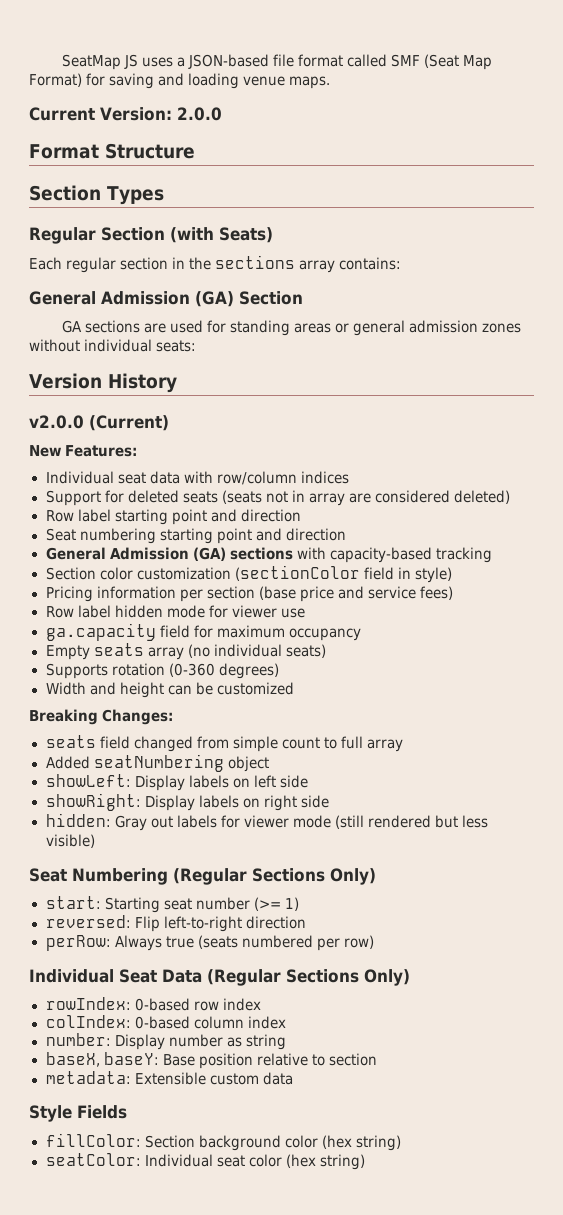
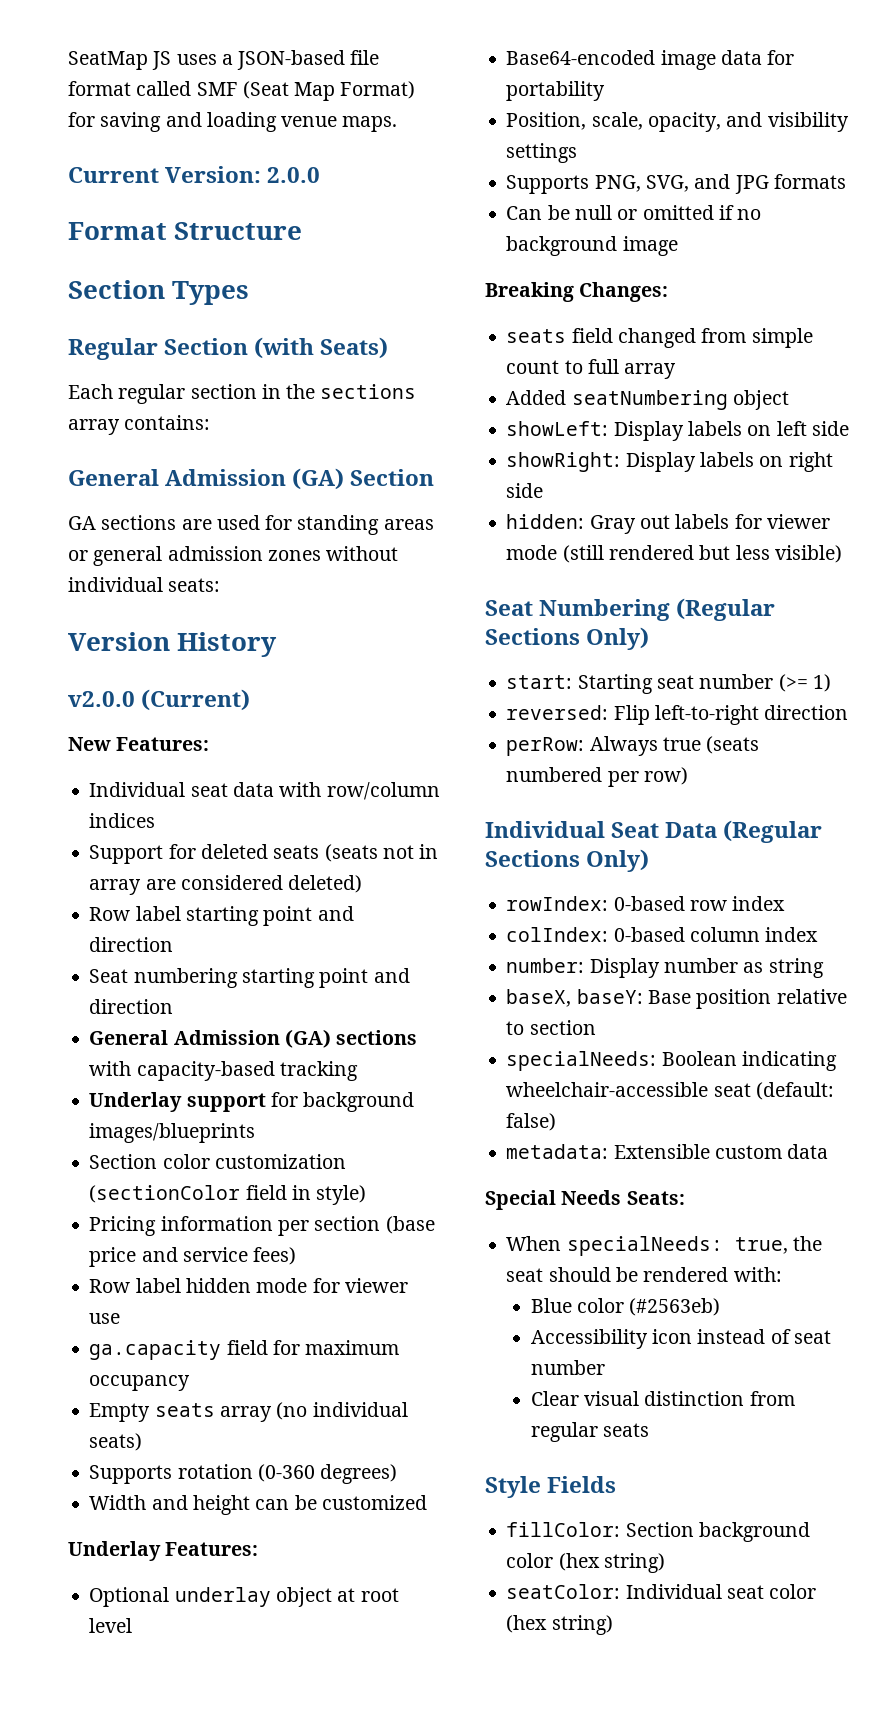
+ Underlay support for background images/blueprints
+ Underlay Features:
+ Optional underlay object at root level
+ Base64-encoded image data for portability
+ Position, scale, opacity, and visibility settings
+ Supports PNG, SVG, and JPG formats
+ Can be null or omitted if no background image
+ specialNeeds: Boolean indicating wheelchair-accessible seat (default: false)
  metadata: Extensible custom data
+ Special Needs Seats:
+ When specialNeeds: true, the seat should be rendered with:
+ Blue color (#2563eb)
+ Accessibility icon instead of seat number
+ Clear visual distinction from regular seats

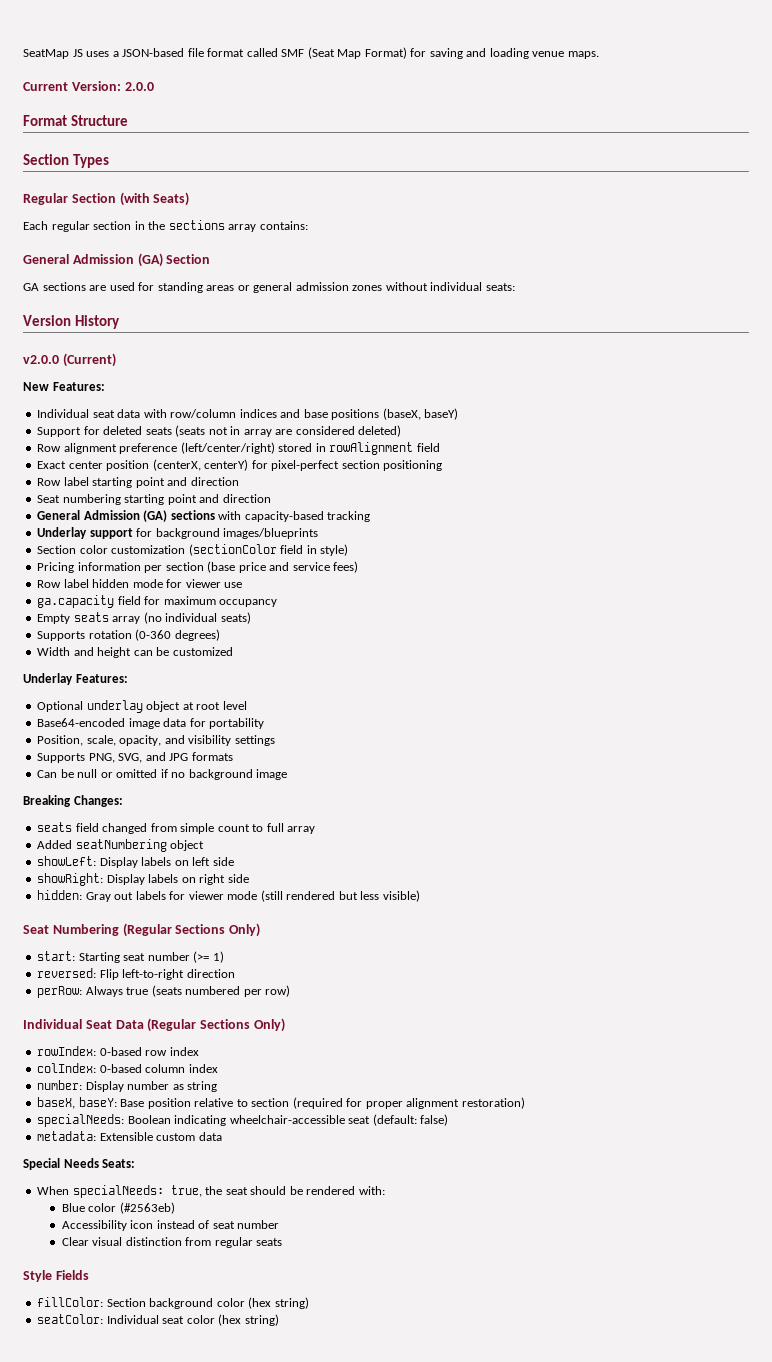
- Individual seat data with row/column indices
+ Individual seat data with row/column indices and base positions (baseX, baseY)
+ Row alignment preference (left/center/right) stored in rowAlignment field
+ Exact center position (centerX, centerY) for pixel-perfect section positioning
- baseX, baseY: Base position relative to section
+ baseX, baseY: Base position relative to section (required for proper alignment restoration)

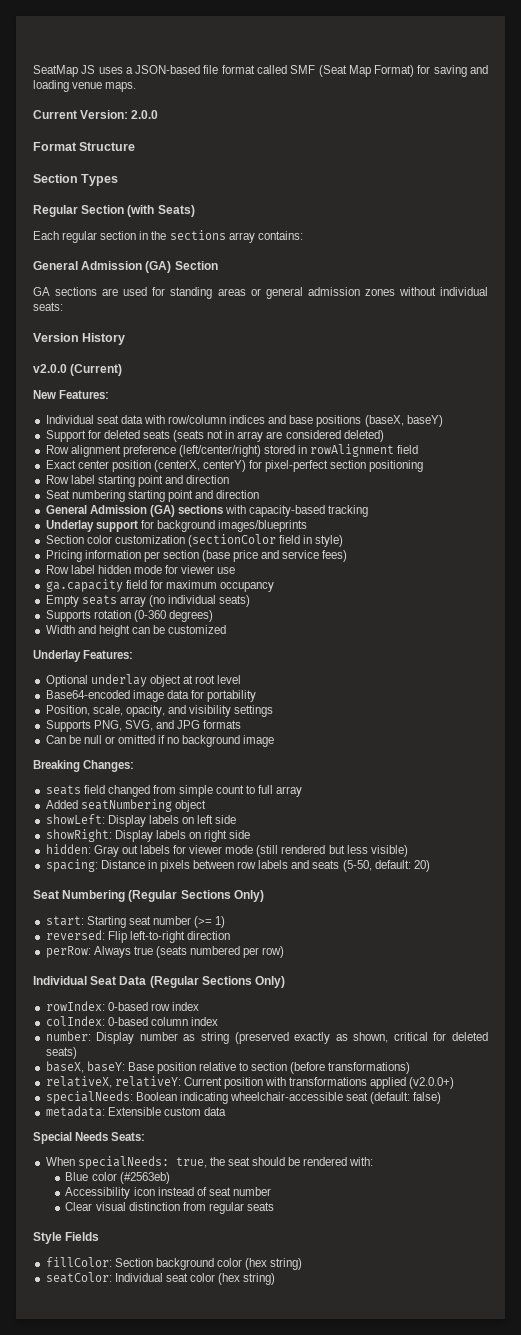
+ spacing: Distance in pixels between row labels and seats (5-50, default: 20)
- number: Display number as string
+ number: Display number as string (preserved exactly as shown, critical for deleted seats)
- baseX, baseY: Base position relative to section (required for proper alignment restoration)
+ baseX, baseY: Base position relative to section (before transformations)
+ relativeX, relativeY: Current position with transformations applied (v2.0.0+)

